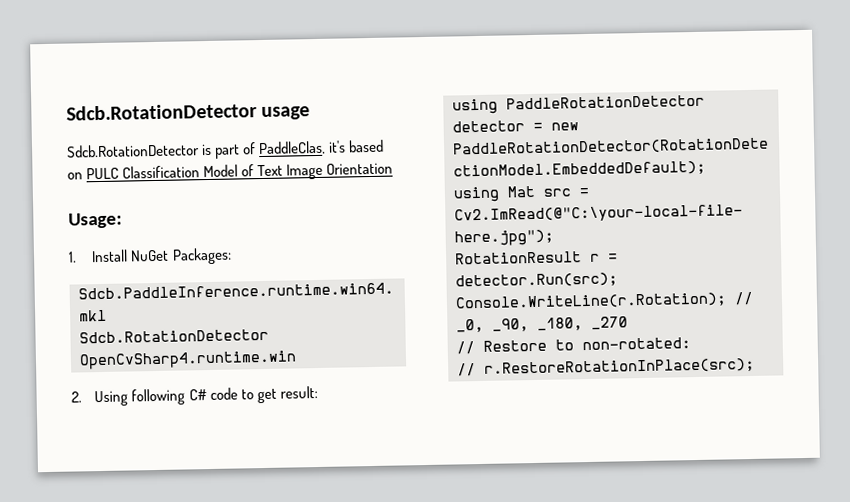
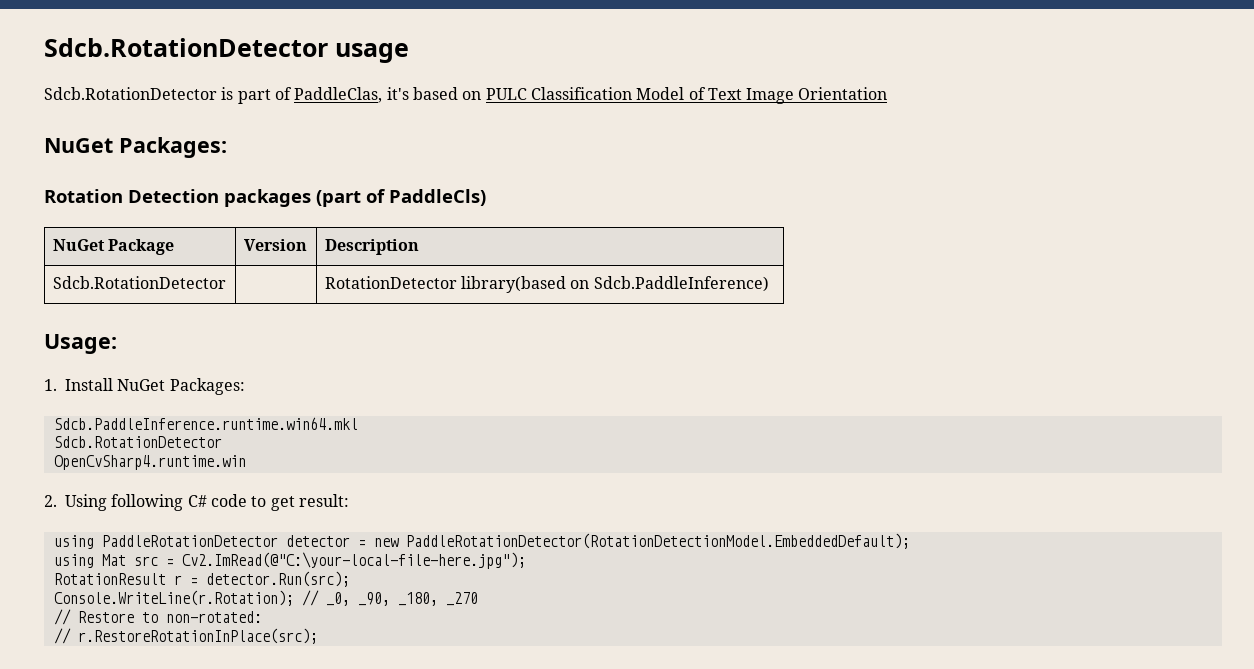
  Sdcb.RotationDetector is part of PaddleClas, it's based on PULC Classification Model of Text Image Orientation
+ NuGet Packages:
+ Rotation Detection packages (part of PaddleCls)
+ NuGet Package | Version | Description
+ Sdcb.RotationDetector | | RotationDetector library(based on Sdcb.PaddleInference)

